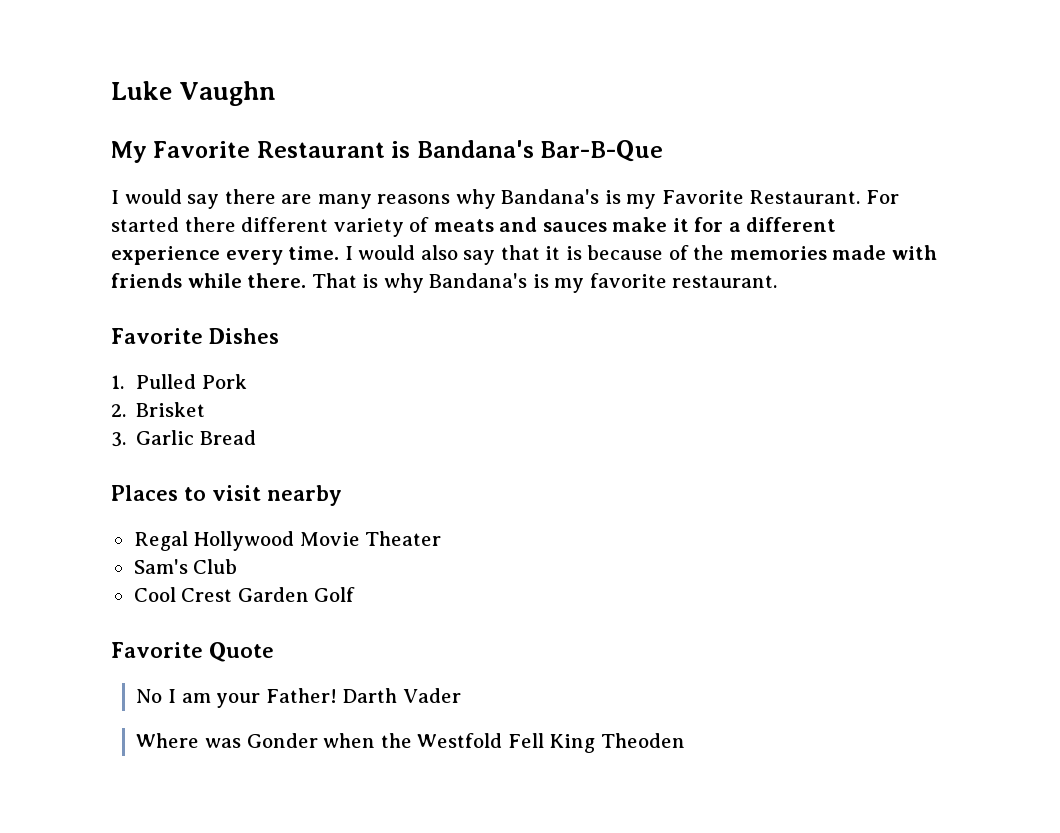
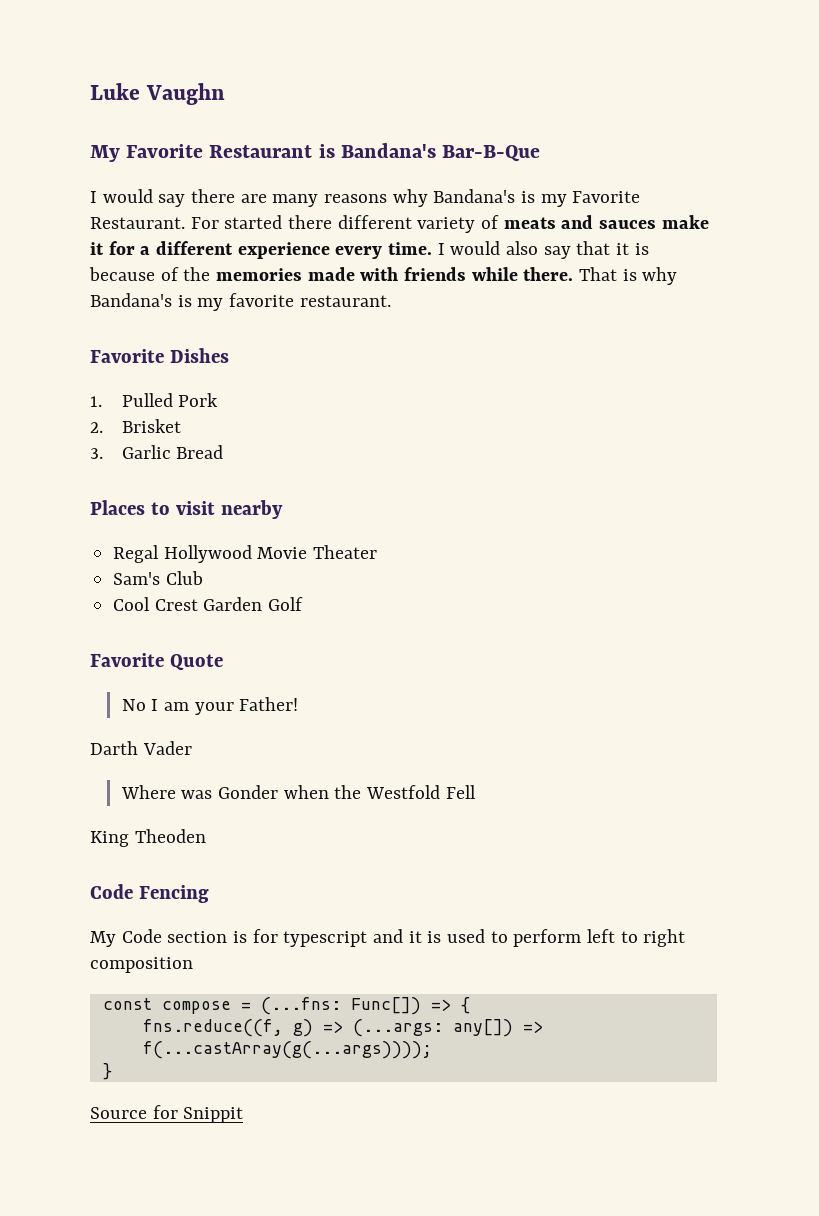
- No I am your Father! Darth Vader
+ No I am your Father!
+ Darth Vader
- Where was Gonder when the Westfold Fell King Theoden
+ Where was Gonder when the Westfold Fell
+ King Theoden
+ Code Fencing
+ My Code section is for typescript and it is used to perform left to right composition
+ const compose = (...fns: Func[]) => {
+ fns.reduce((f, g) => (...args: any[]) => f(...castArray(g(...args))));
+ }
+ Source for Snippit

